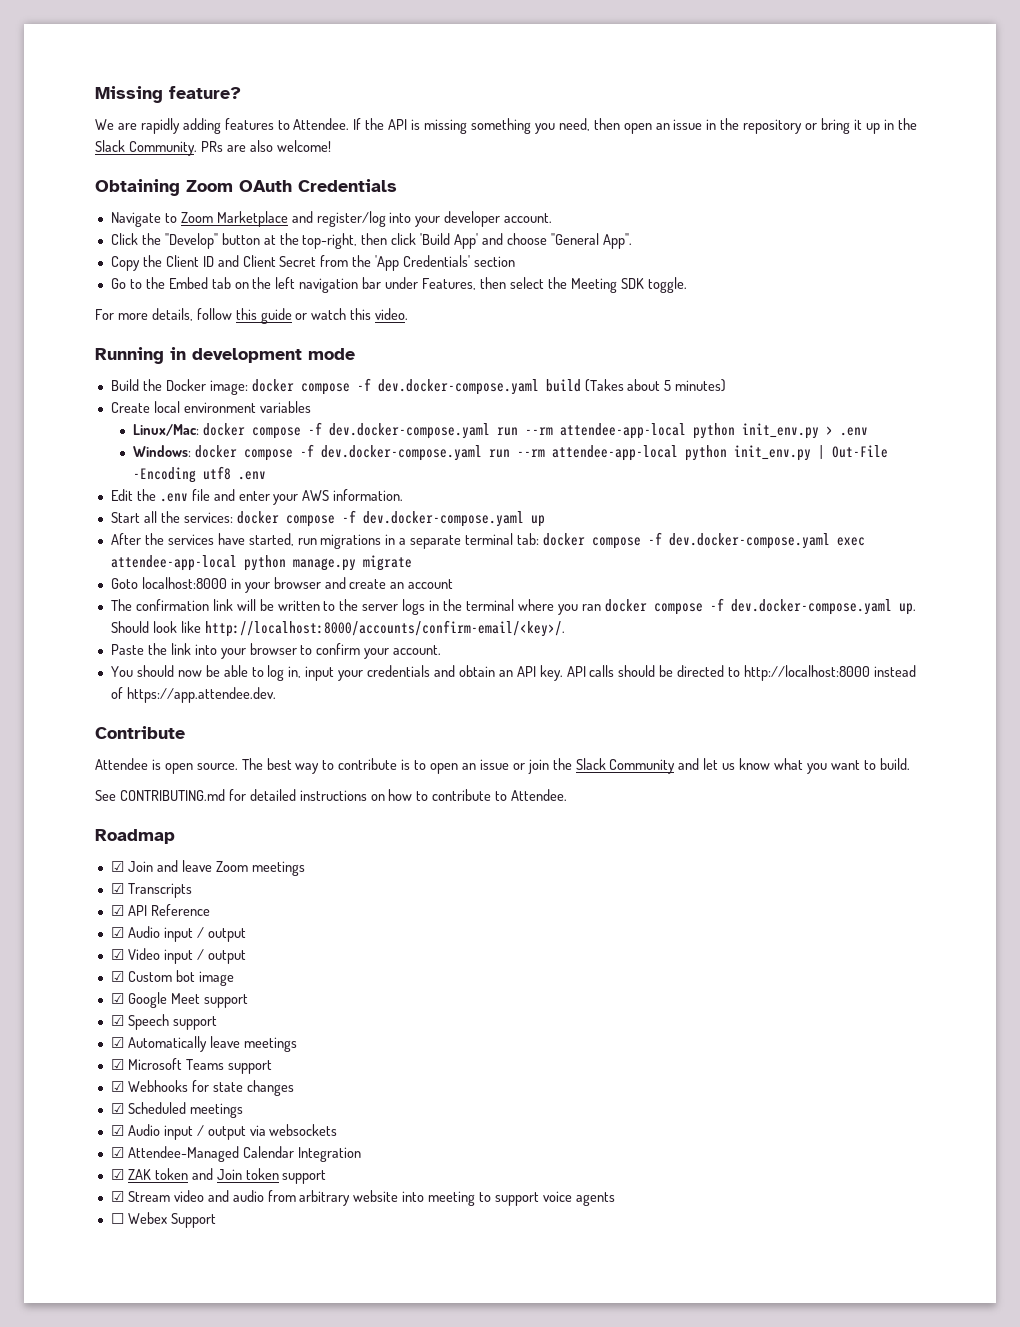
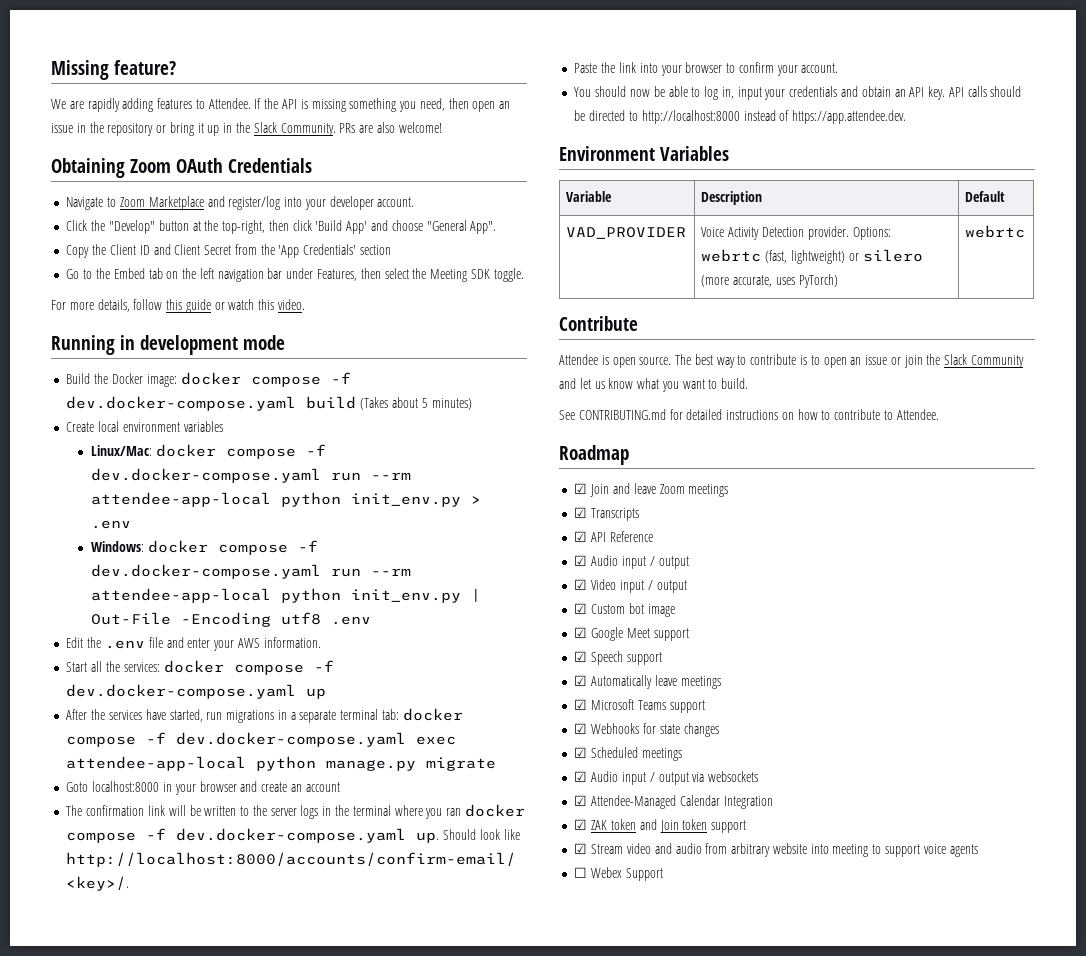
+ Environment Variables
+ Variable | Description | Default
+ VAD_PROVIDER | Voice Activity Detection provider. Options: webrtc (fast, lightweight) or silero (more accurate, uses PyTorch) | webrtc

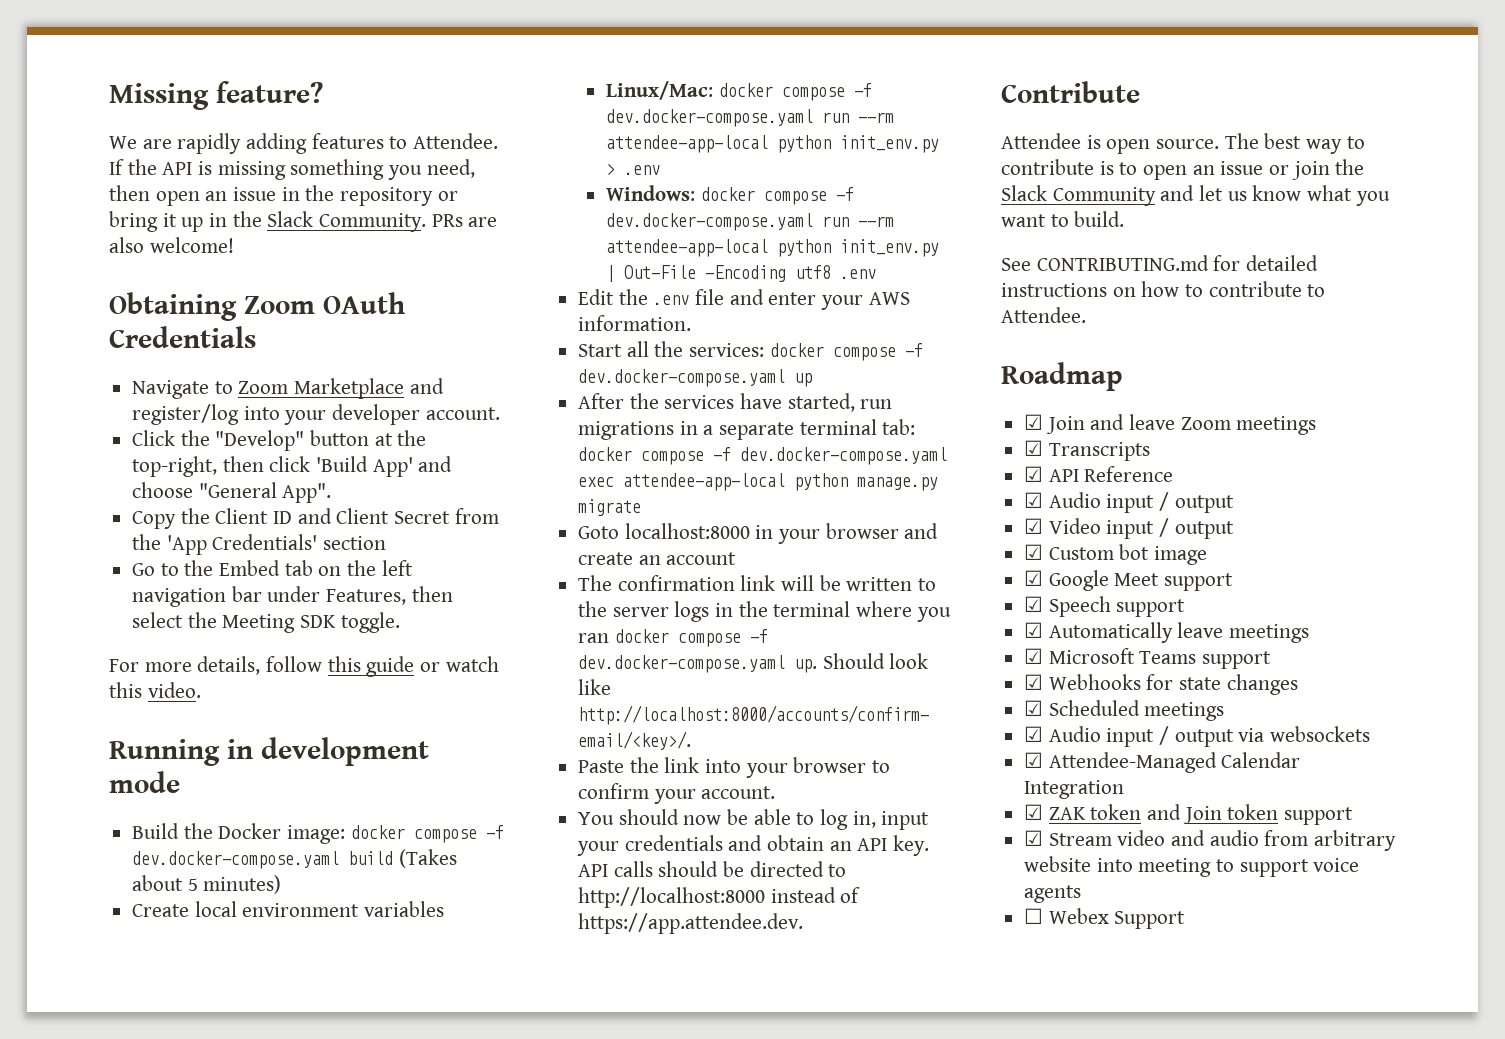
- Environment Variables
- Variable | Description | Default
- VAD_PROVIDER | Voice Activity Detection provider. Options: webrtc (fast, lightweight) or silero (more accurate, uses PyTorch) | webrtc

